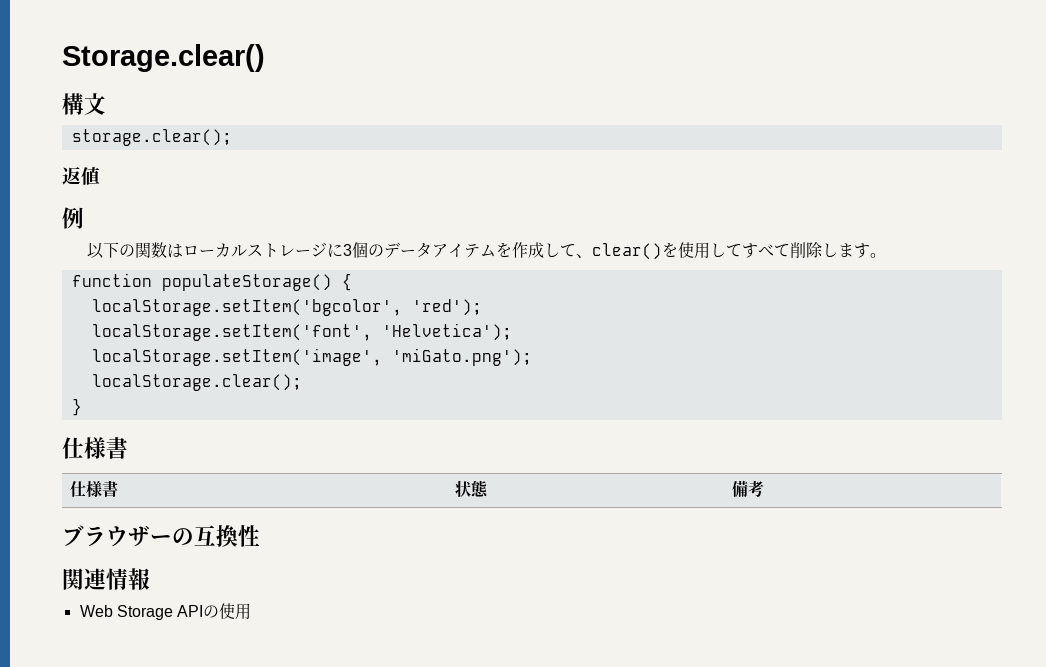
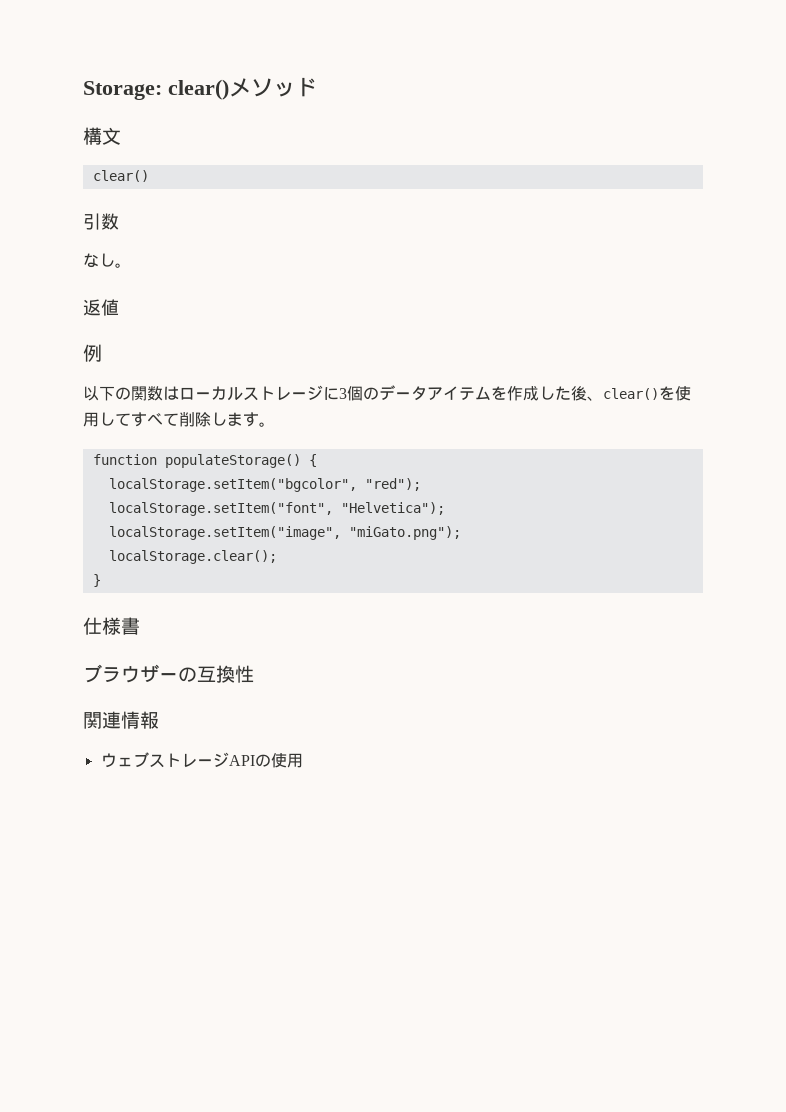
- Storage.clear()
+ Storage: clear()メソッド
  構文
- storage.clear();
+ clear()
+ 引数
+ なし。
- 以下の関数はローカルストレージに3個のデータアイテムを作成して、clear()を使用してすべて削除します。
+ 以下の関数はローカルストレージに3個のデータアイテムを作成した後、clear()を使用してすべて削除します。
- localStorage.setItem('bgcolor', 'red');
- localStorage.setItem('font', 'Helvetica');
- localStorage.setItem('image', 'miGato.png');
+ localStorage.setItem("bgcolor", "red");
+ localStorage.setItem("font", "Helvetica");
+ localStorage.setItem("image", "miGato.png");
- 仕様書 | 状態 | 備考
- Web Storage APIの使用
+ ウェブストレージAPIの使用

